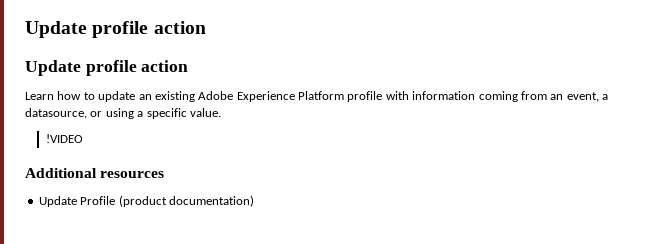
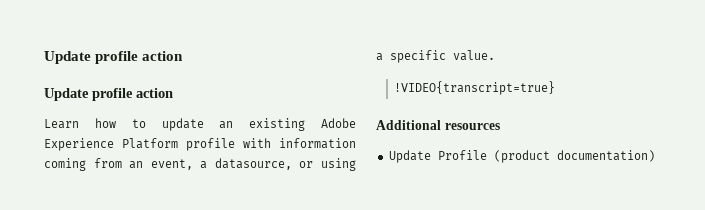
- !VIDEO
+ !VIDEO{transcript=true}

